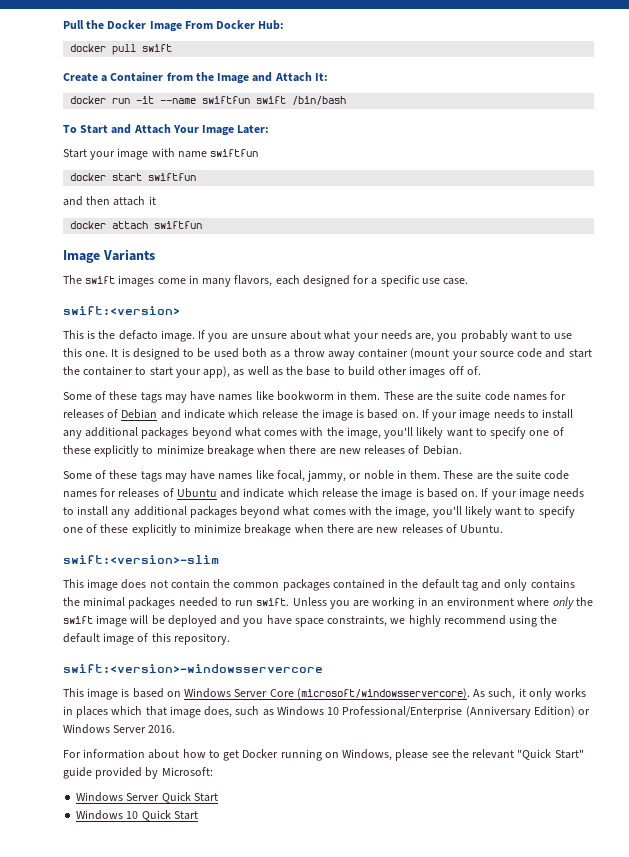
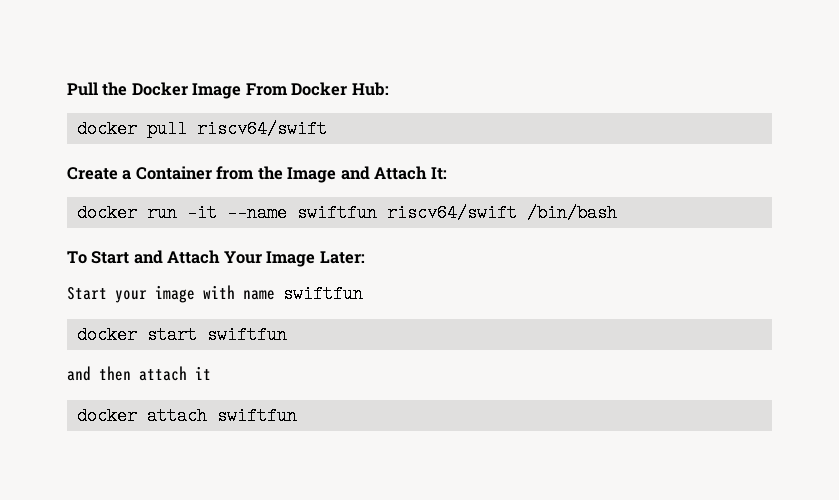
- docker pull swift
+ docker pull riscv64/swift
- docker run -it --name swiftfun swift /bin/bash
+ docker run -it --name swiftfun riscv64/swift /bin/bash
- Image Variants
- The swift images come in many flavors, each designed for a specific use case.
- swift:<version>
- This is the defacto image. If you are unsure about what your needs are, you probably want to use this one. It is designed to be used both as a throw away container (mount your source code and start the container to start your app), as well as the base to build other images off of.
- Some of these tags may have names like bookworm in them. These are the suite code names for releases of Debian and indicate which release the image is based on. If your image needs to install any additional packages beyond what comes with the image, you'll likely want to specify one of these explicitly to minimize breakage when there are new releases of Debian.
- Some of these tags may have names like focal, jammy, or noble in them. These are the suite code names for releases of Ubuntu and indicate which release the image is based on. If your image needs to install any additional packages beyond what comes with the image, you'll likely want to specify one of these explicitly to minimize breakage when there are new releases of Ubuntu.
- swift:<version>-slim
- This image does not contain the common packages contained in the default tag and only contains the minimal packages needed to run swift. Unless you are working in an environment where only the swift image will be deployed and you have space constraints, we highly recommend using the default image of this repository.
- swift:<version>-windowsservercore
- This image is based on Windows Server Core (microsoft/windowsservercore). As such, it only works in places which that image does, such as Windows 10 Professional/Enterprise (Anniversary Edition) or Windows Server 2016.
- For information about how to get Docker running on Windows, please see the relevant "Quick Start" guide provided by Microsoft:
- Windows Server Quick Start
- Windows 10 Quick Start

